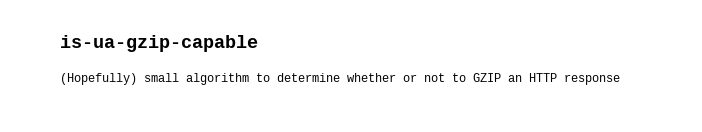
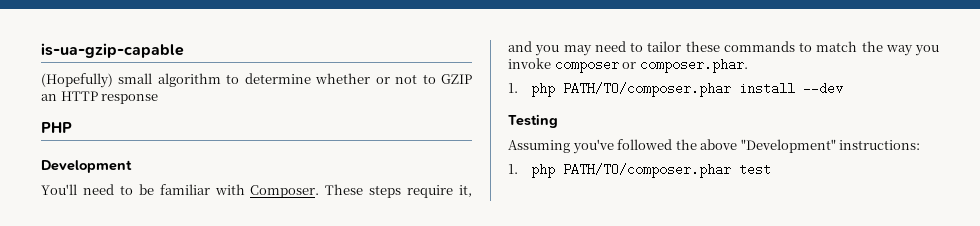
+ PHP
+ Development
+ You'll need to be familiar with Composer. These steps require it, and you may need to tailor these commands to match the way you invoke composer or composer.phar.
+ 1. php PATH/TO/composer.phar install --dev
+ Testing
+ Assuming you've followed the above "Development" instructions:
+ 1. php PATH/TO/composer.phar test

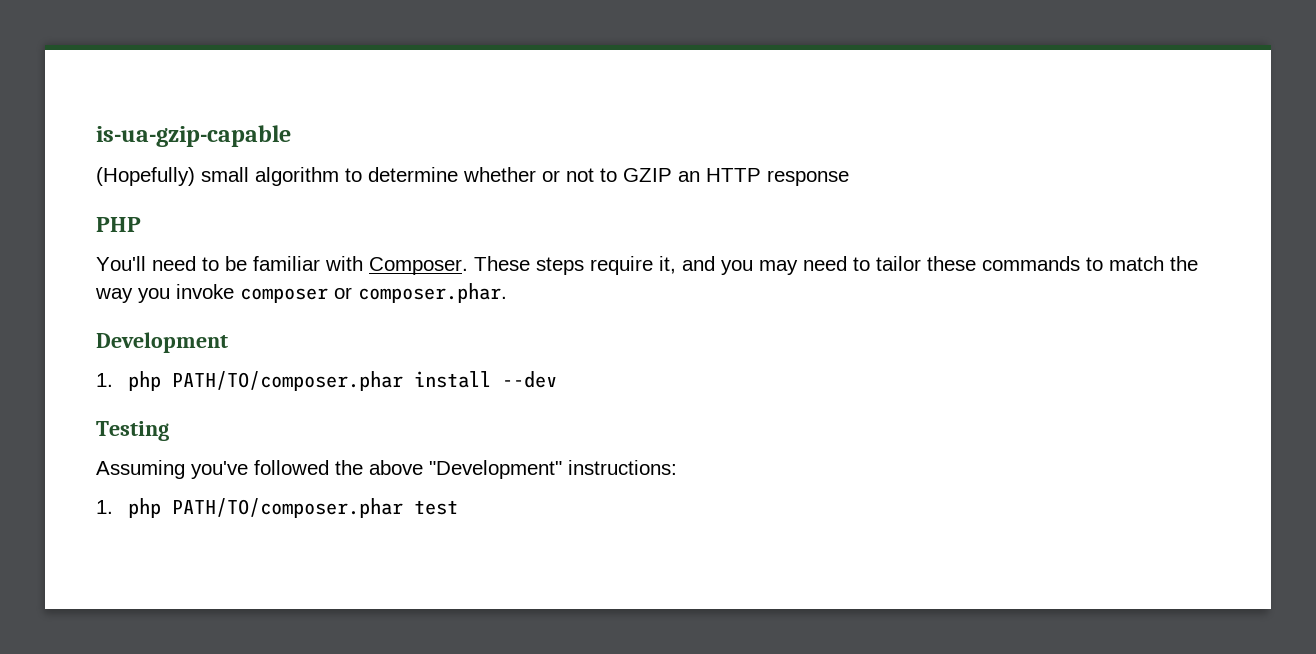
- Development
+ Development

